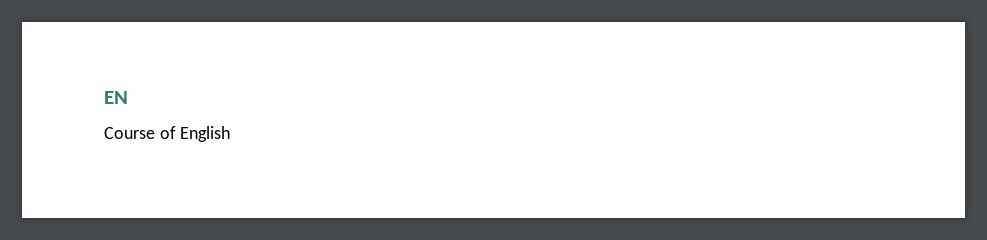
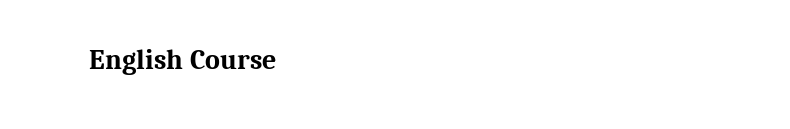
- EN
- Course of English
+ English Course

